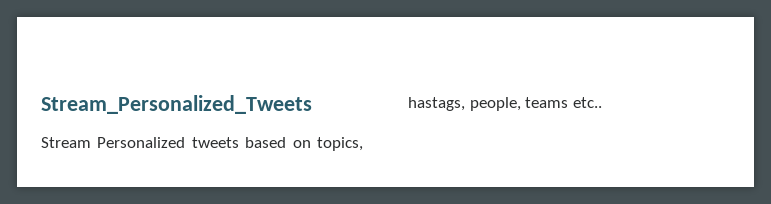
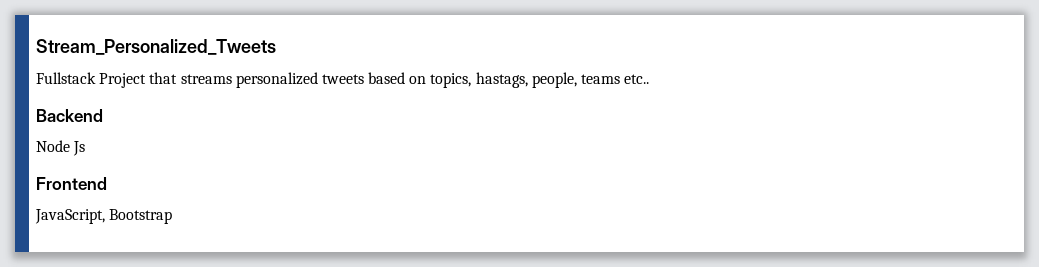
- Stream Personalized tweets based on topics, hastags, people, teams etc..
+ Fullstack Project that streams personalized tweets based on topics, hastags, people, teams etc..
+ Backend
+ Node Js
+ Frontend
+ JavaScript, Bootstrap

